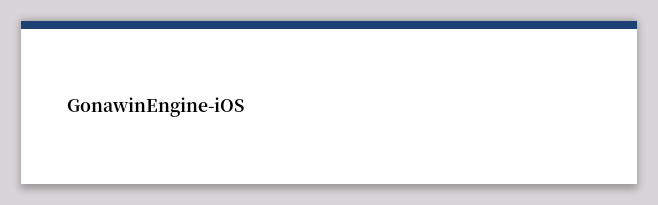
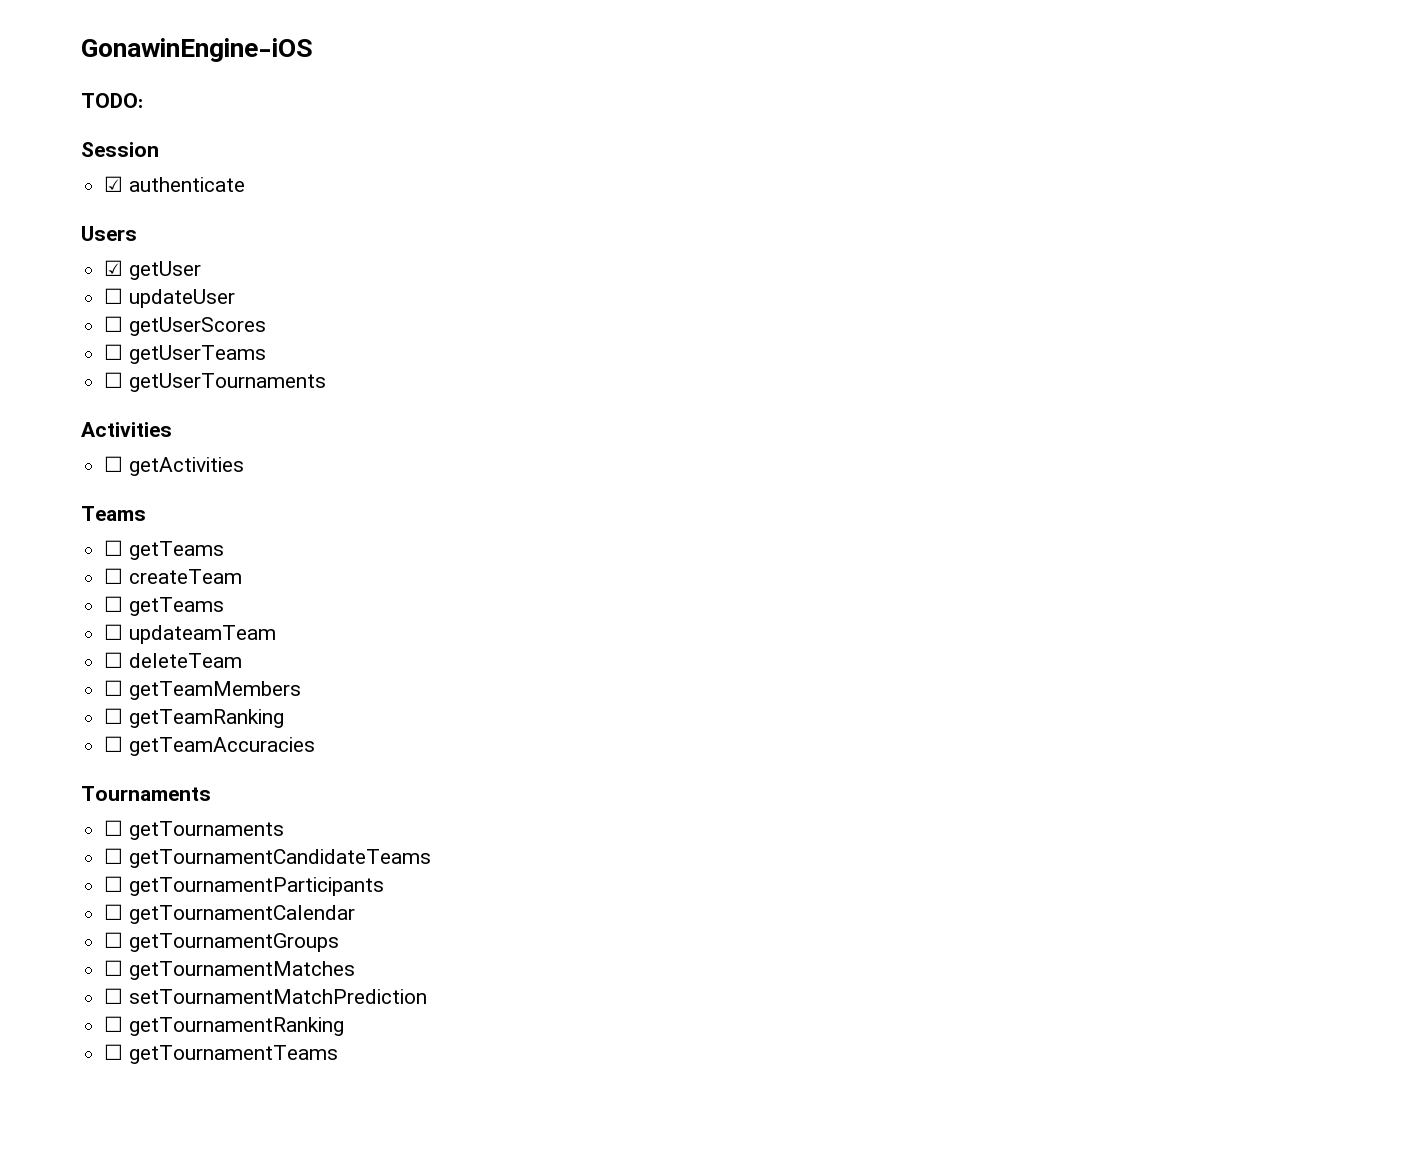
+ TODO:
+ Session
+ ☑ authenticate
+ Users
+ ☑ getUser
+ ☐ updateUser
+ ☐ getUserScores
+ ☐ getUserTeams
+ ☐ getUserTournaments
+ Activities
+ ☐ getActivities
+ Teams
+ ☐ getTeams
+ ☐ createTeam
+ ☐ getTeams
+ ☐ updateamTeam
+ ☐ deleteTeam
+ ☐ getTeamMembers
+ ☐ getTeamRanking
+ ☐ getTeamAccuracies
+ Tournaments
+ ☐ getTournaments
+ ☐ getTournamentCandidateTeams
+ ☐ getTournamentParticipants
+ ☐ getTournamentCalendar
+ ☐ getTournamentGroups
+ ☐ getTournamentMatches
+ ☐ setTournamentMatchPrediction
+ ☐ getTournamentRanking
+ ☐ getTournamentTeams

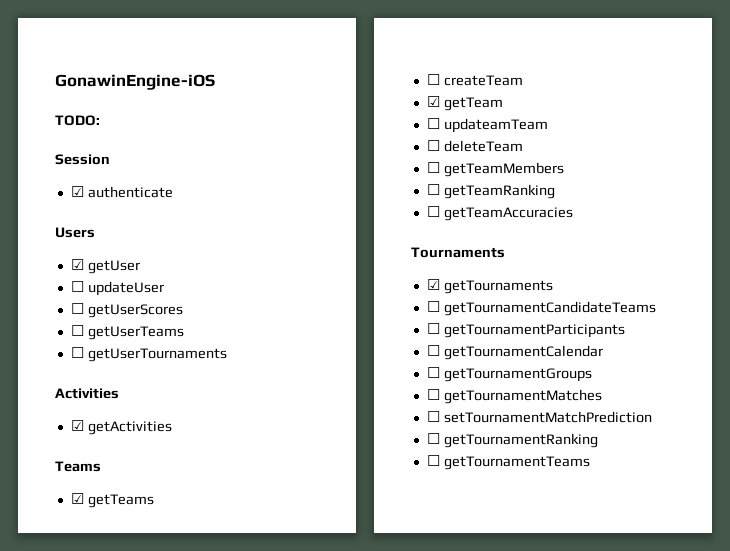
- ☐ getActivities
+ ☑ getActivities
  Teams
- ☐ getTeams
+ ☑ getTeams
  ☐ createTeam
- ☐ getTeams
+ ☑ getTeam
- ☐ getTournaments
+ ☑ getTournaments

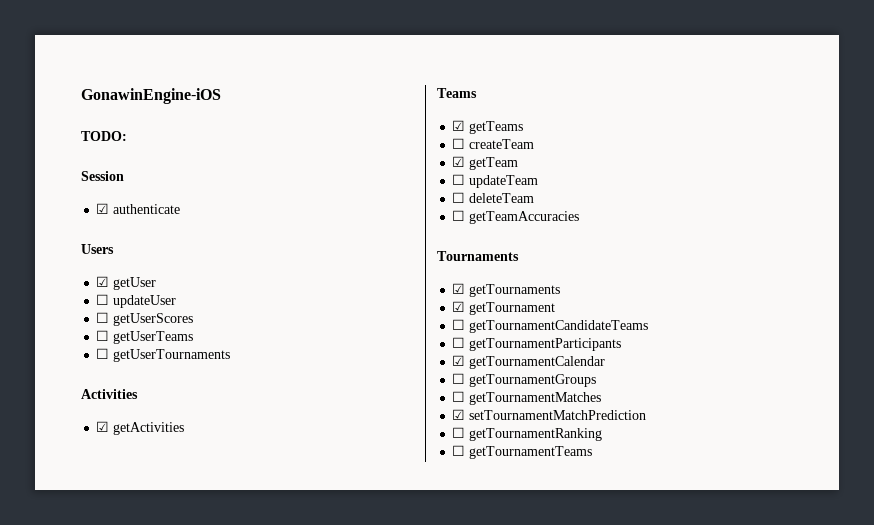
- ☐ updateamTeam
+ ☐ updateTeam
- ☐ getTeamMembers
- ☐ getTeamRanking
+ ☑ getTournament
- ☐ getTournamentCalendar
+ ☑ getTournamentCalendar
- ☐ setTournamentMatchPrediction
+ ☑ setTournamentMatchPrediction

